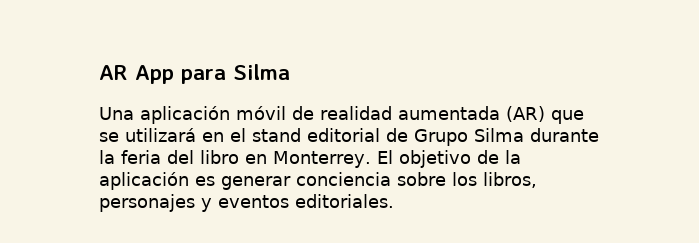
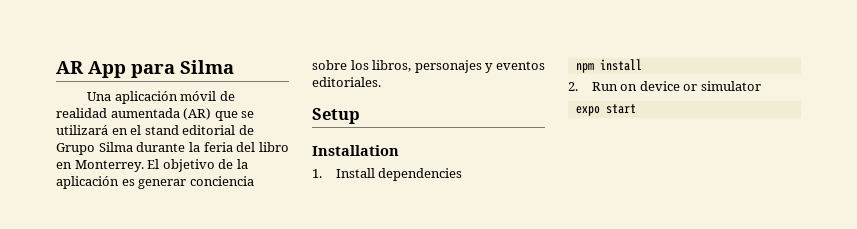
+ Setup
+ Installation
+ 1. Install dependencies
+ npm install
+ 2. Run on device or simulator
+ expo start

